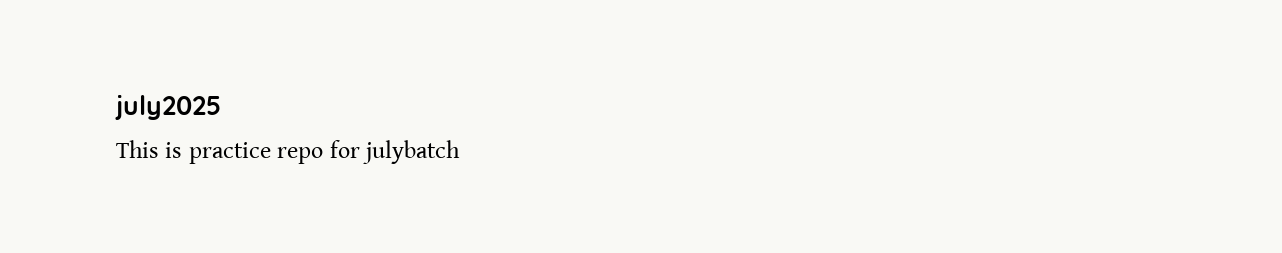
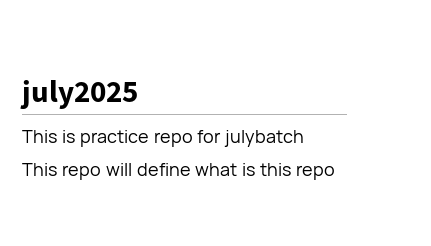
+ This repo will define what is this repo

